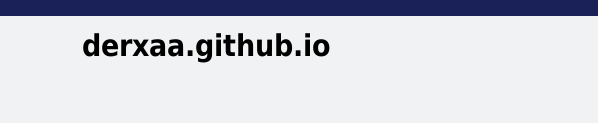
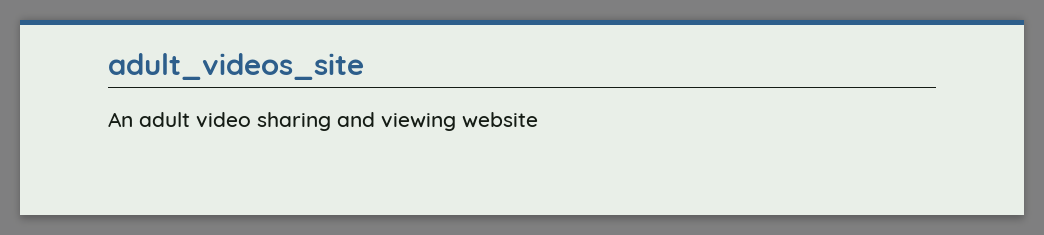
- derxaa.github.io
+ adult_videos_site
+ An adult video sharing and viewing website

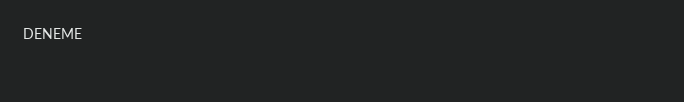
- adult_videos_site
- An adult video sharing and viewing website
+ DENEME

